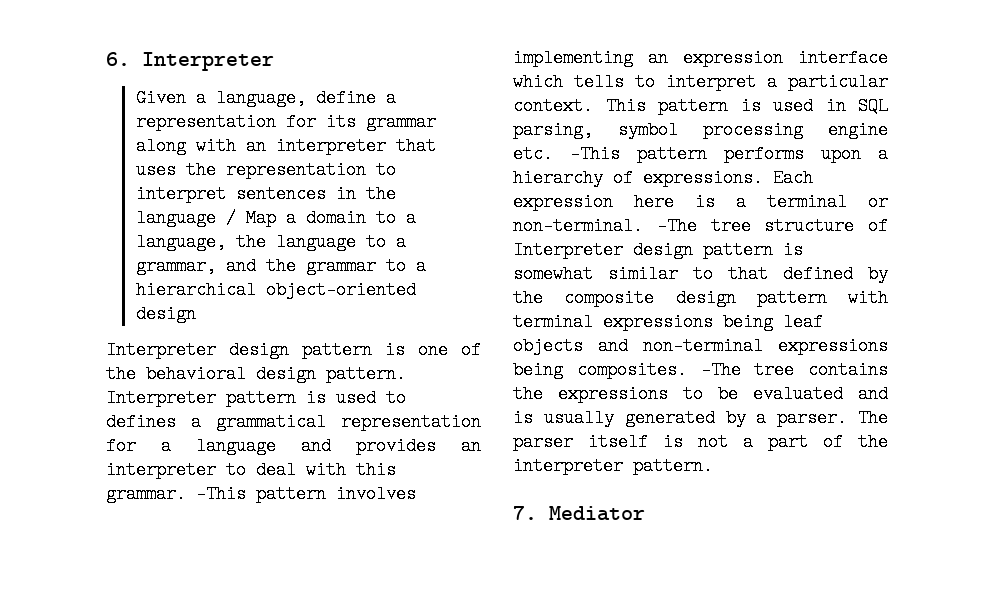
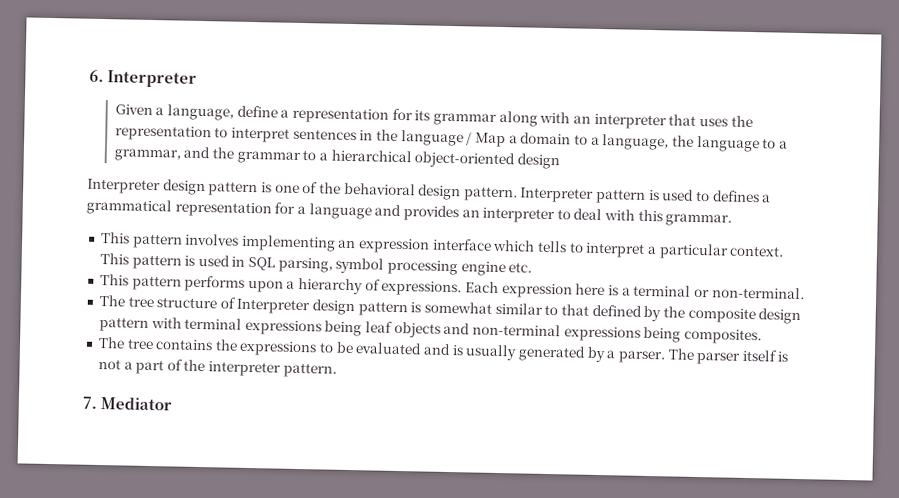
- Interpreter pattern is used to defines a grammatical representation for a language and provides an interpreter to deal with this grammar. -This pattern involves implementing an expression interface which tells to interpret a particular context.
+ Interpreter pattern is used to defines a grammatical representation for a language and provides an interpreter to deal with this grammar.
+ This pattern involves implementing an expression interface which tells to interpret a particular context.
- This pattern is used in SQL parsing, symbol processing engine etc. -This pattern performs upon a hierarchy of expressions.
+ This pattern is used in SQL parsing, symbol processing engine etc.
+ This pattern performs upon a hierarchy of expressions.
- Each expression here is a terminal or non-terminal. -The tree structure of Interpreter design pattern is somewhat similar to that defined by the composite design pattern with terminal expressions being leaf objects and non-terminal expressions being composites. -The tree contains the expressions to be evaluated and is usually generated by a parser.
+ Each expression here is a terminal or non-terminal.
+ The tree structure of Interpreter design pattern is somewhat similar to that defined by the composite design pattern with terminal expressions being leaf objects and non-terminal expressions being composites.
+ The tree contains the expressions to be evaluated and is usually generated by a parser.

